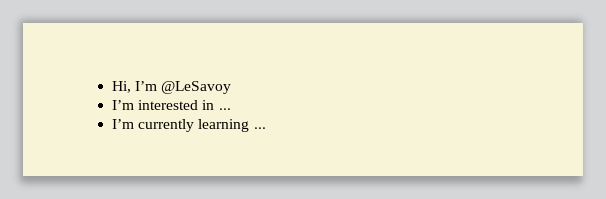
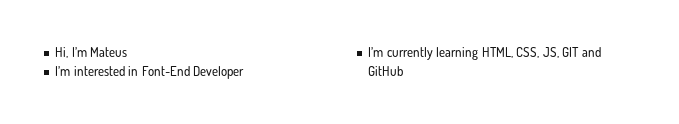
- Hi, I’m @LeSavoy
+ Hi, I’m Mateus
- I’m interested in ...
+ I’m interested in Font-End Developer
- I’m currently learning ...
+ I’m currently learning HTML, CSS, JS, GIT and GitHub

